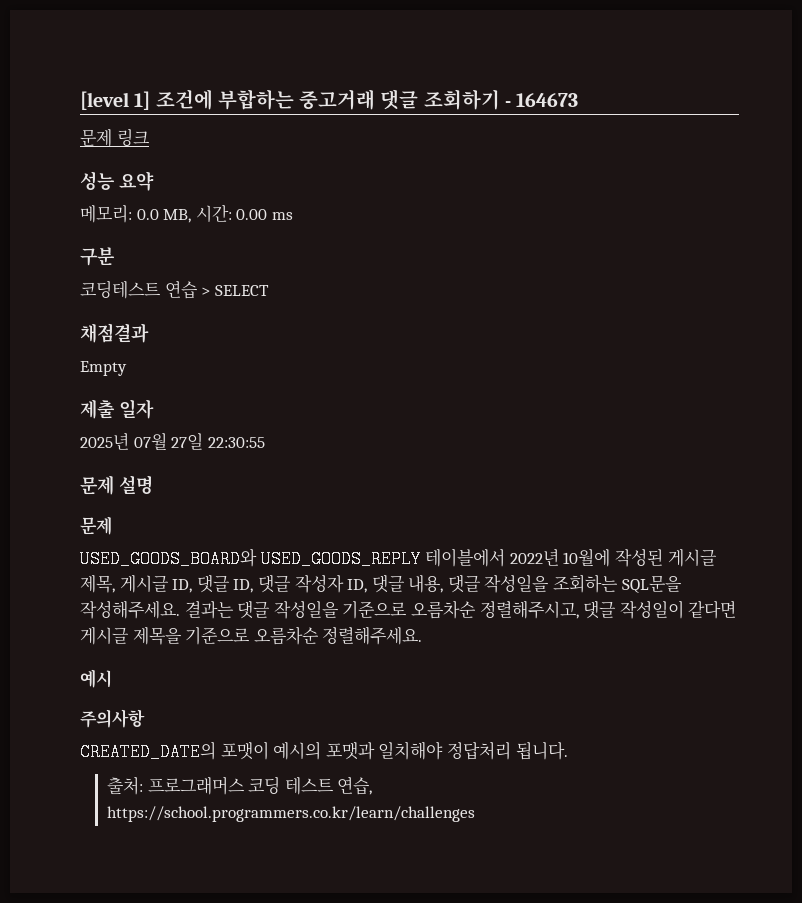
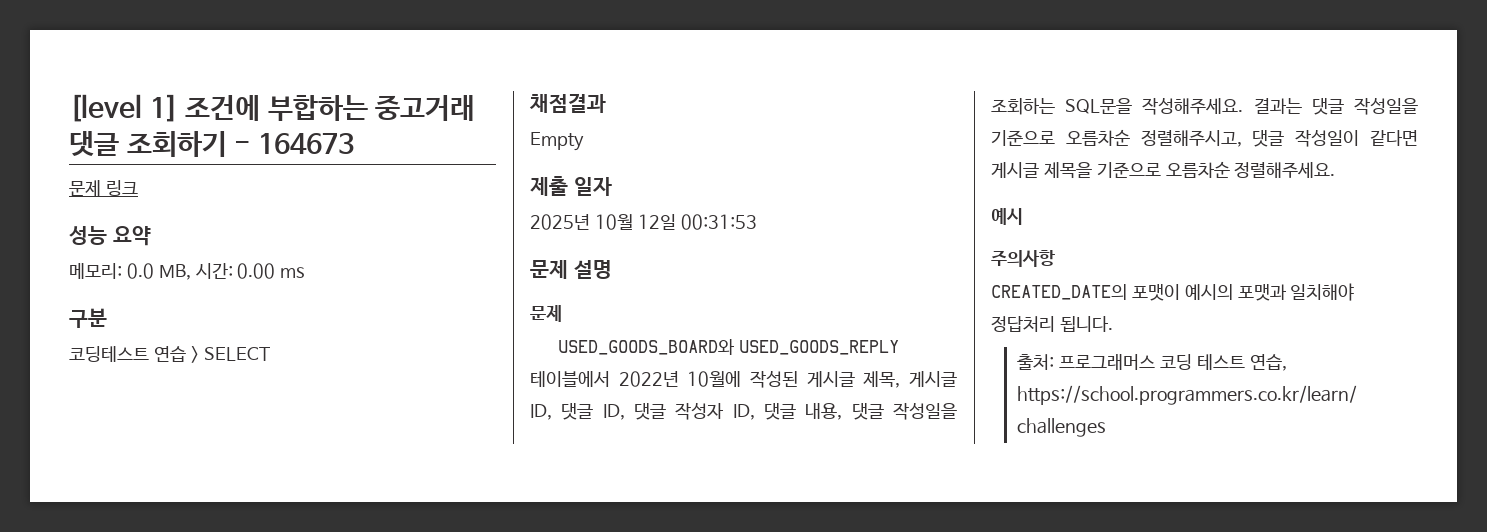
- 2025년 07월 27일 22:30:55
+ 2025년 10월 12일 00:31:53

